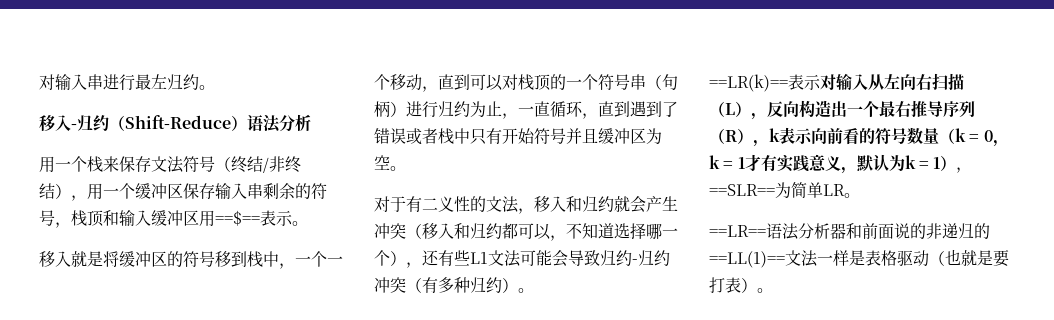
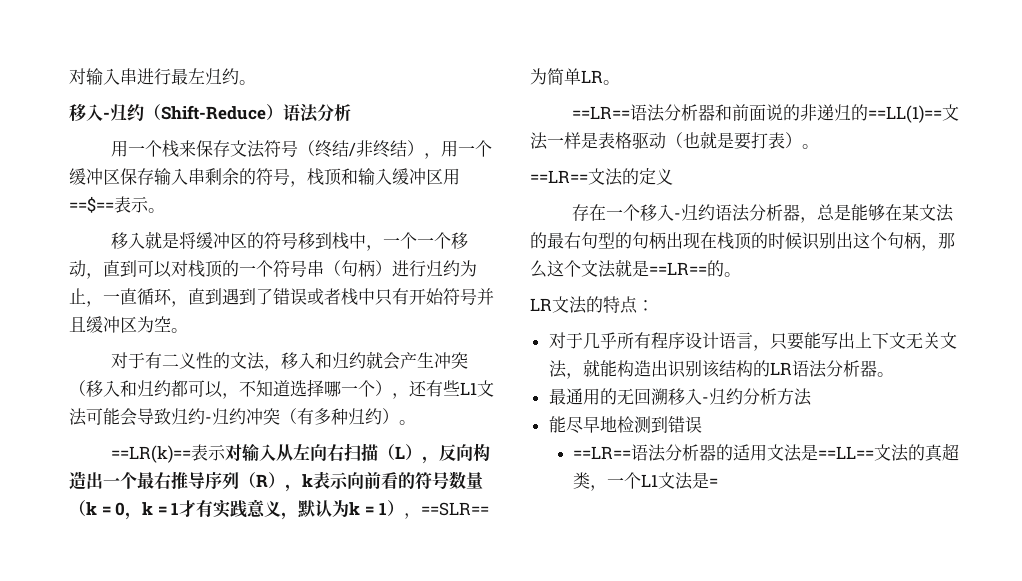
+ ==LR==文法的定义
+ 存在一个移入-归约语法分析器，总是能够在某文法的最右句型的句柄出现在栈顶的时候识别出这个句柄，那么这个文法就是==LR==的。
+ LR文法的特点：
+ 对于几乎所有程序设计语言，只要能写出上下文无关文法，就能构造出识别该结构的LR语法分析器。
+ 最通用的无回溯移入-归约分析方法
+ 能尽早地检测到错误
+ ==LR==语法分析器的适用文法是==LL==文法的真超类，一个L1文法是=

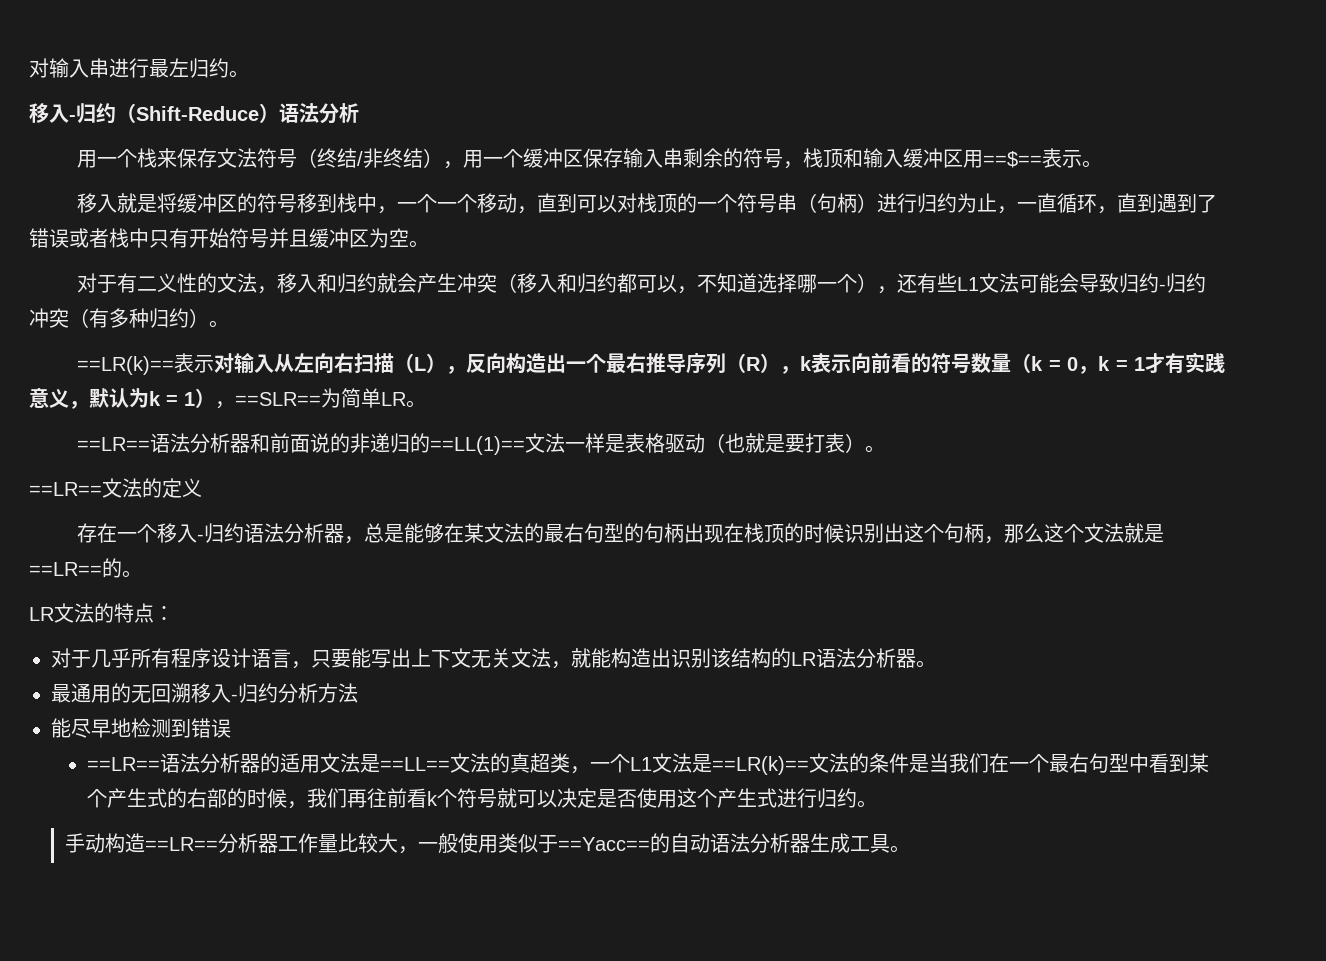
- ==LR==语法分析器的适用文法是==LL==文法的真超类，一个L1文法是=
+ ==LR==语法分析器的适用文法是==LL==文法的真超类，一个L1文法是==LR(k)==文法的条件是当我们在一个最右句型中看到某个产生式的右部的时候，我们再往前看k个符号就可以决定是否使用这个产生式进行归约。
+ 手动构造==LR==分析器工作量比较大，一般使用类似于==Yacc==的自动语法分析器生成工具。

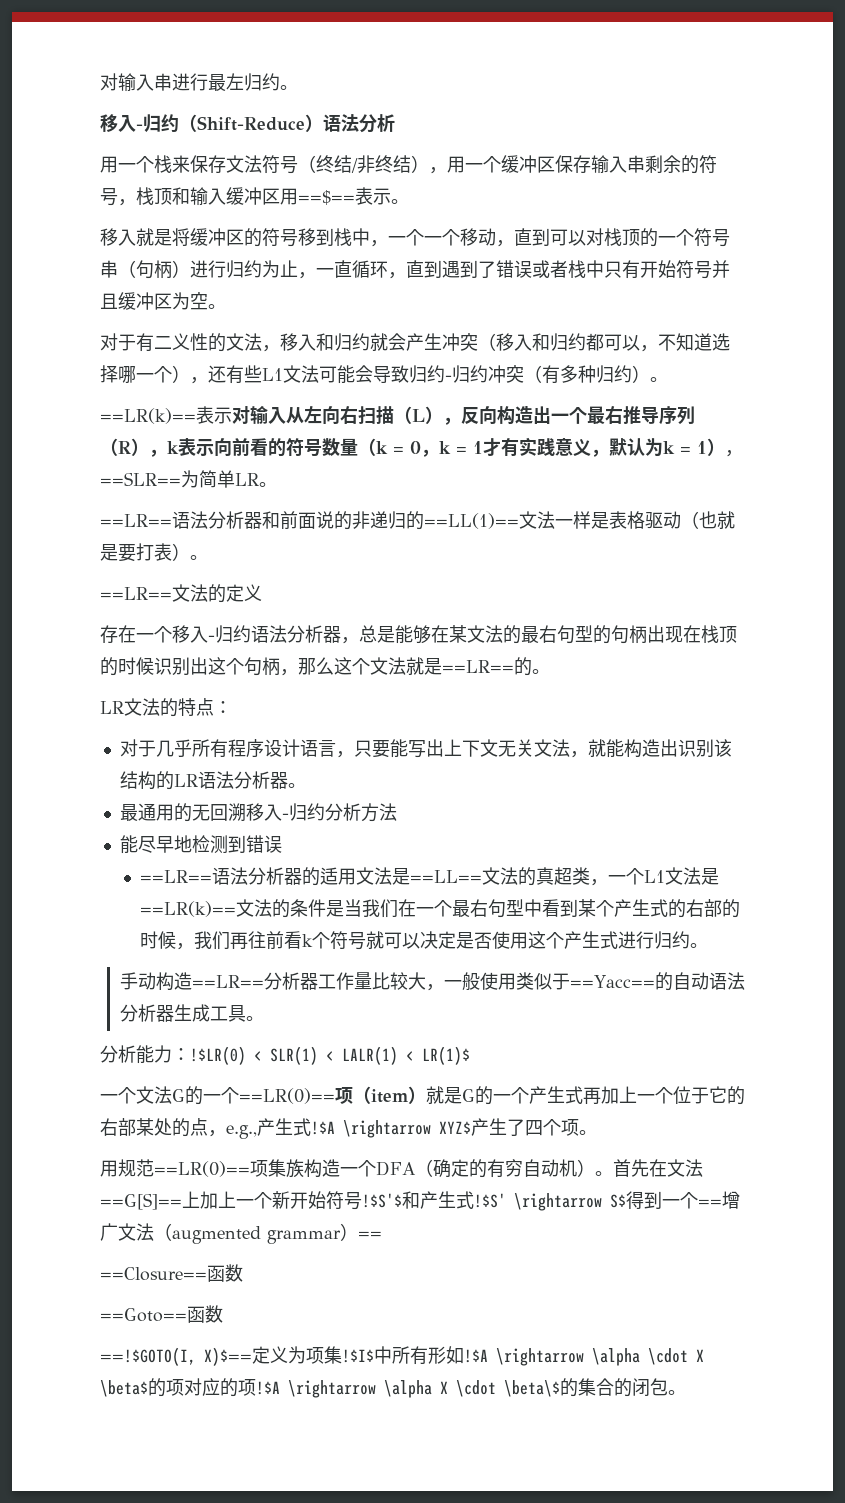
+ 分析能力：!$LR(0) < SLR(1) < LALR(1) < LR(1)$
+ 一个文法G的一个==LR(0)==项（item）就是G的一个产生式再加上一个位于它的右部某处的点，e.g.,产生式!$A \rightarrow XYZ$产生了四个项。
+ 用规范==LR(0)==项集族构造一个DFA（确定的有穷自动机）。首先在文法==G[S]==上加上一个新开始符号!$S'$和产生式!$S' \rightarrow S$得到一个==增广文法（augmented grammar）==
+ ==Closure==函数
+ ==Goto==函数
+ ==!$GOTO(I, X)$==定义为项集!$I$中所有形如!$A \rightarrow \alpha \cdot X \beta$的项对应的项!$A \rightarrow \alpha X \cdot \beta\$的集合的闭包。

